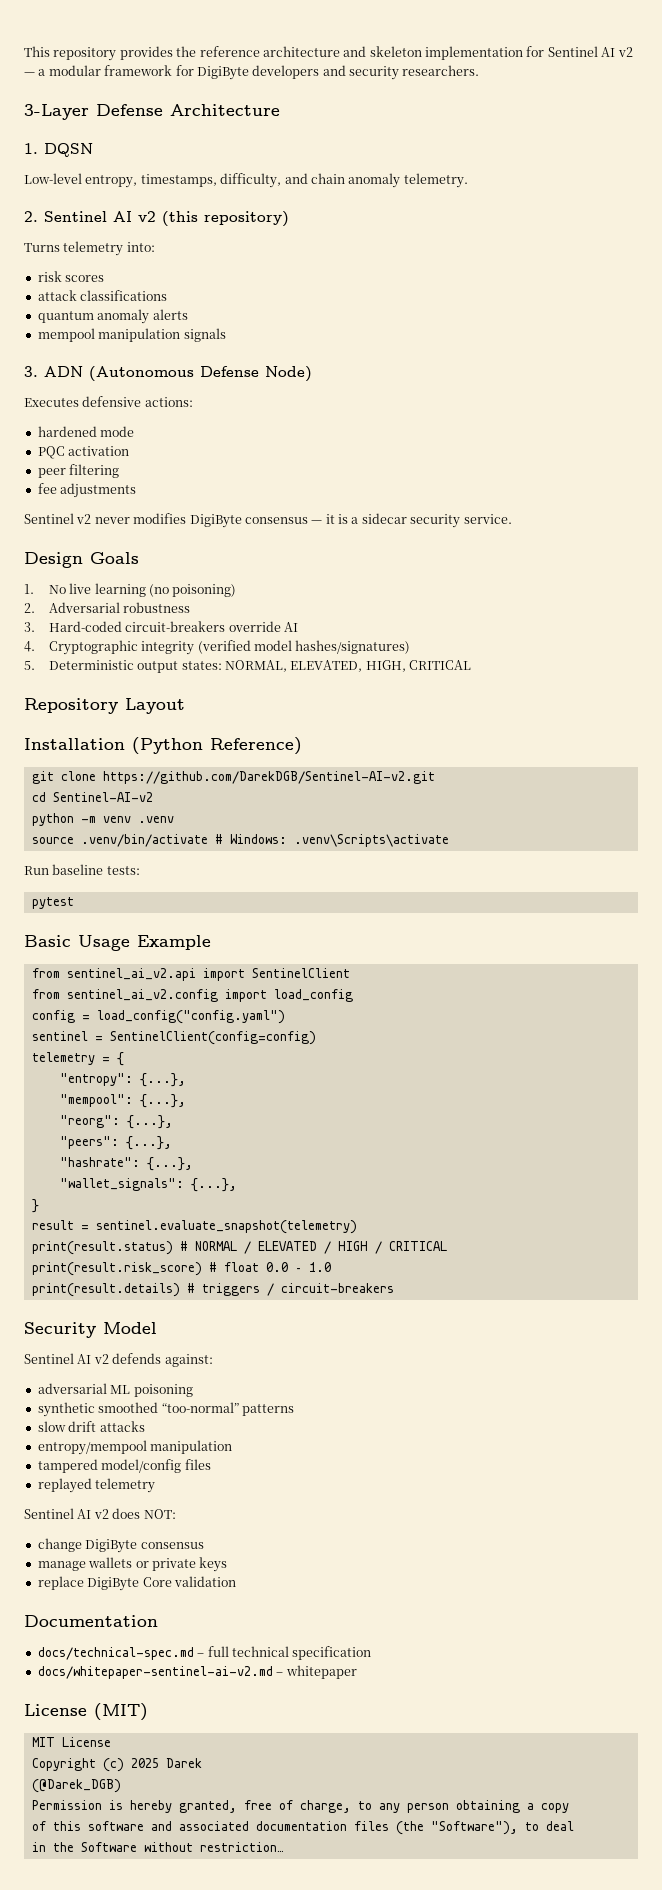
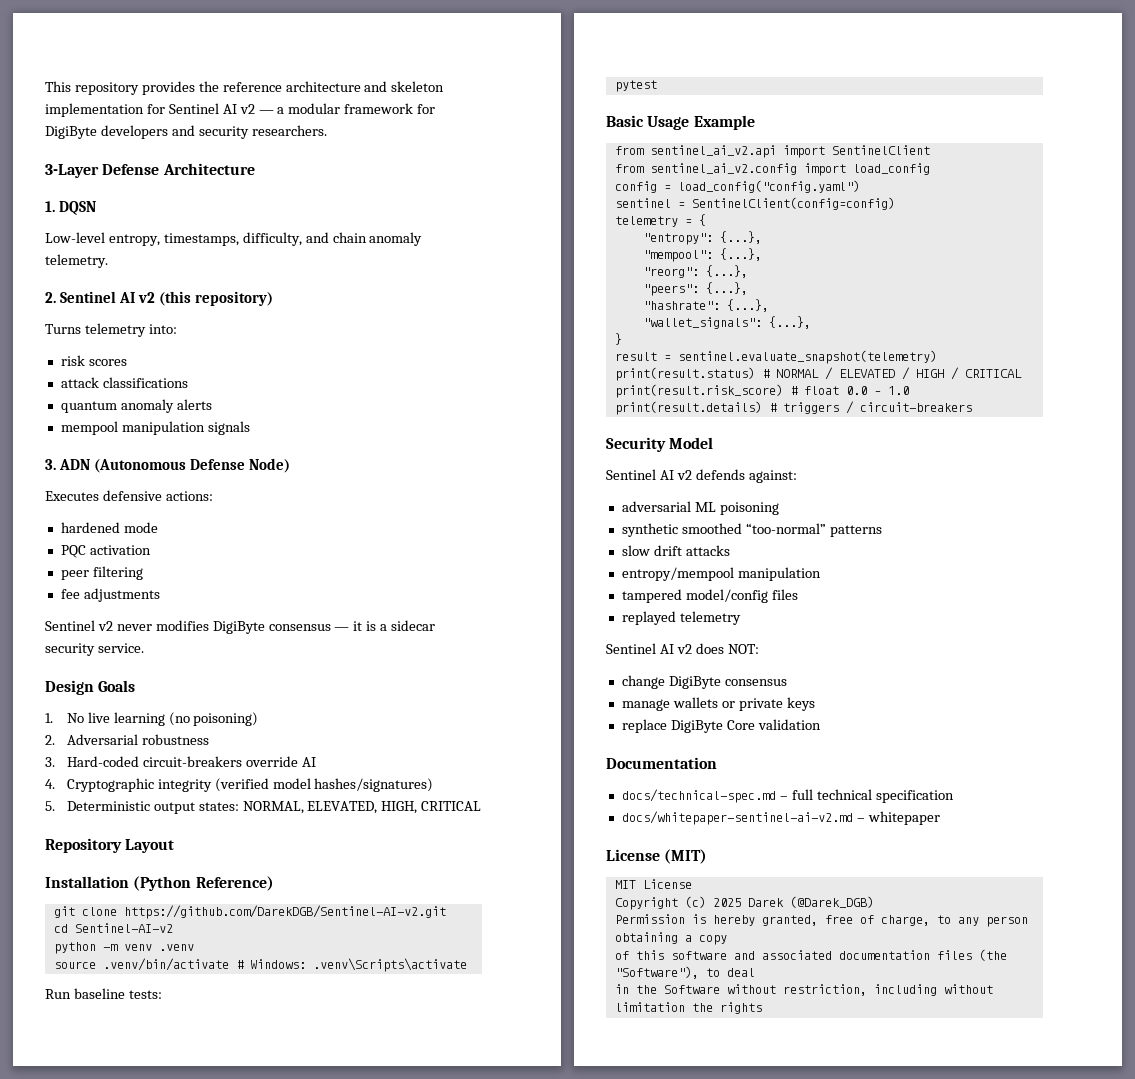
- Copyright (c) 2025 Darek
- (@Darek_DGB)
+ Copyright (c) 2025 Darek (@Darek_DGB)
- in the Software without restriction…
+ in the Software without restriction, including without limitation the rights

